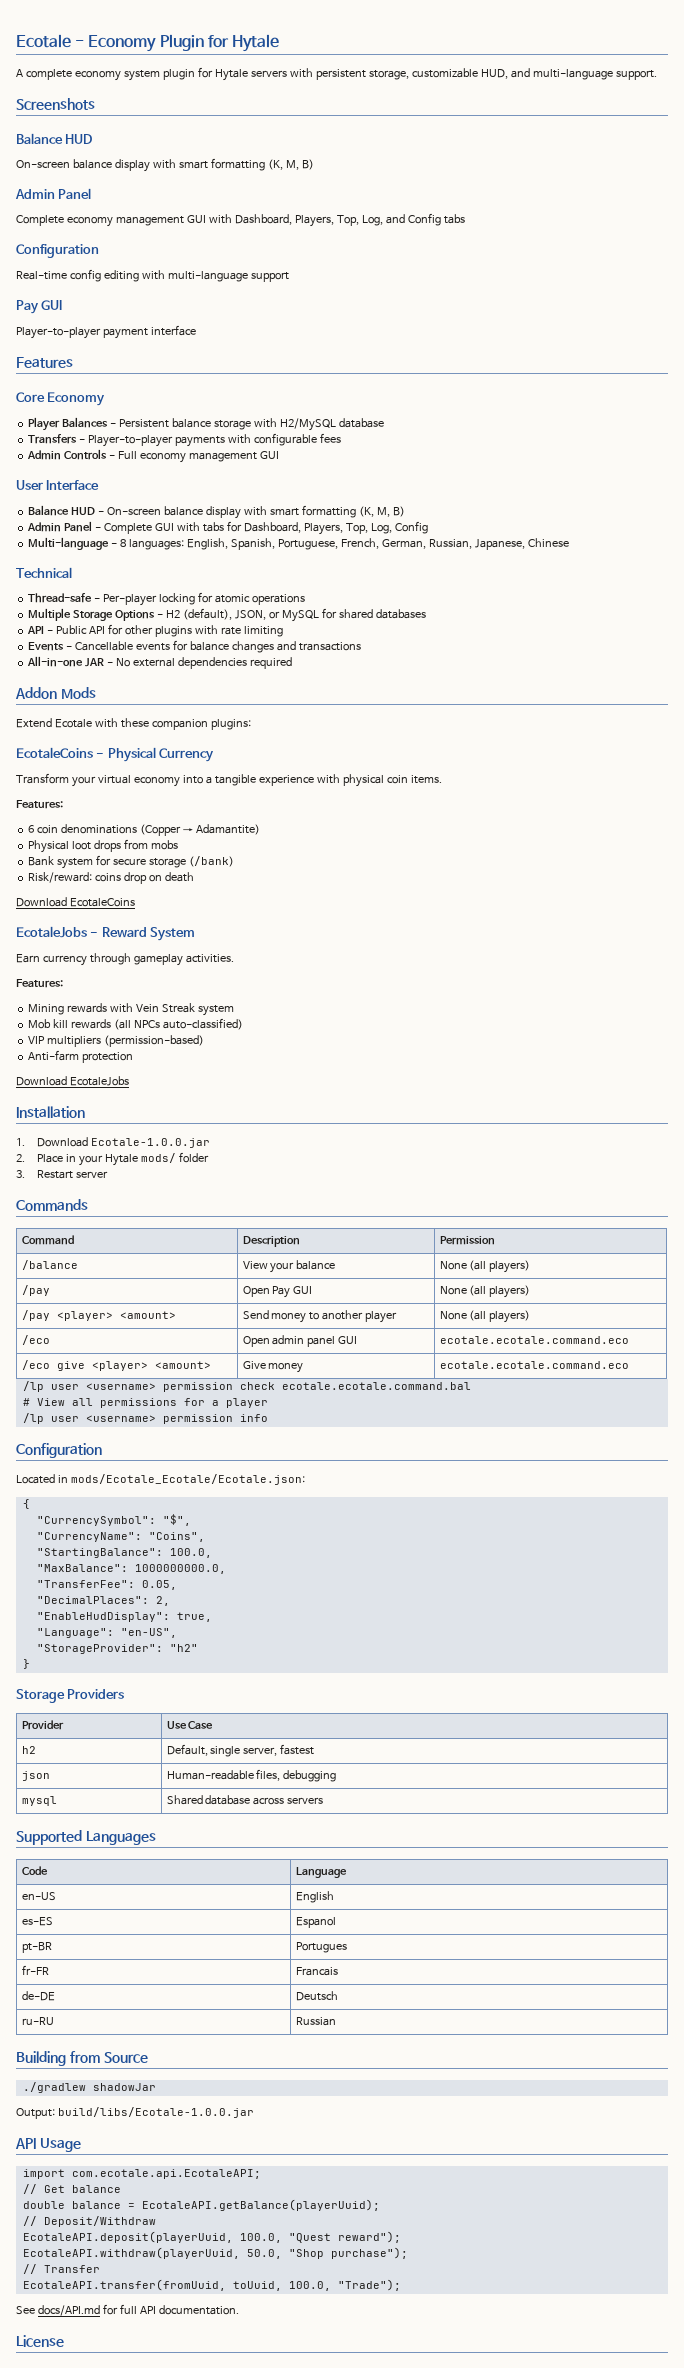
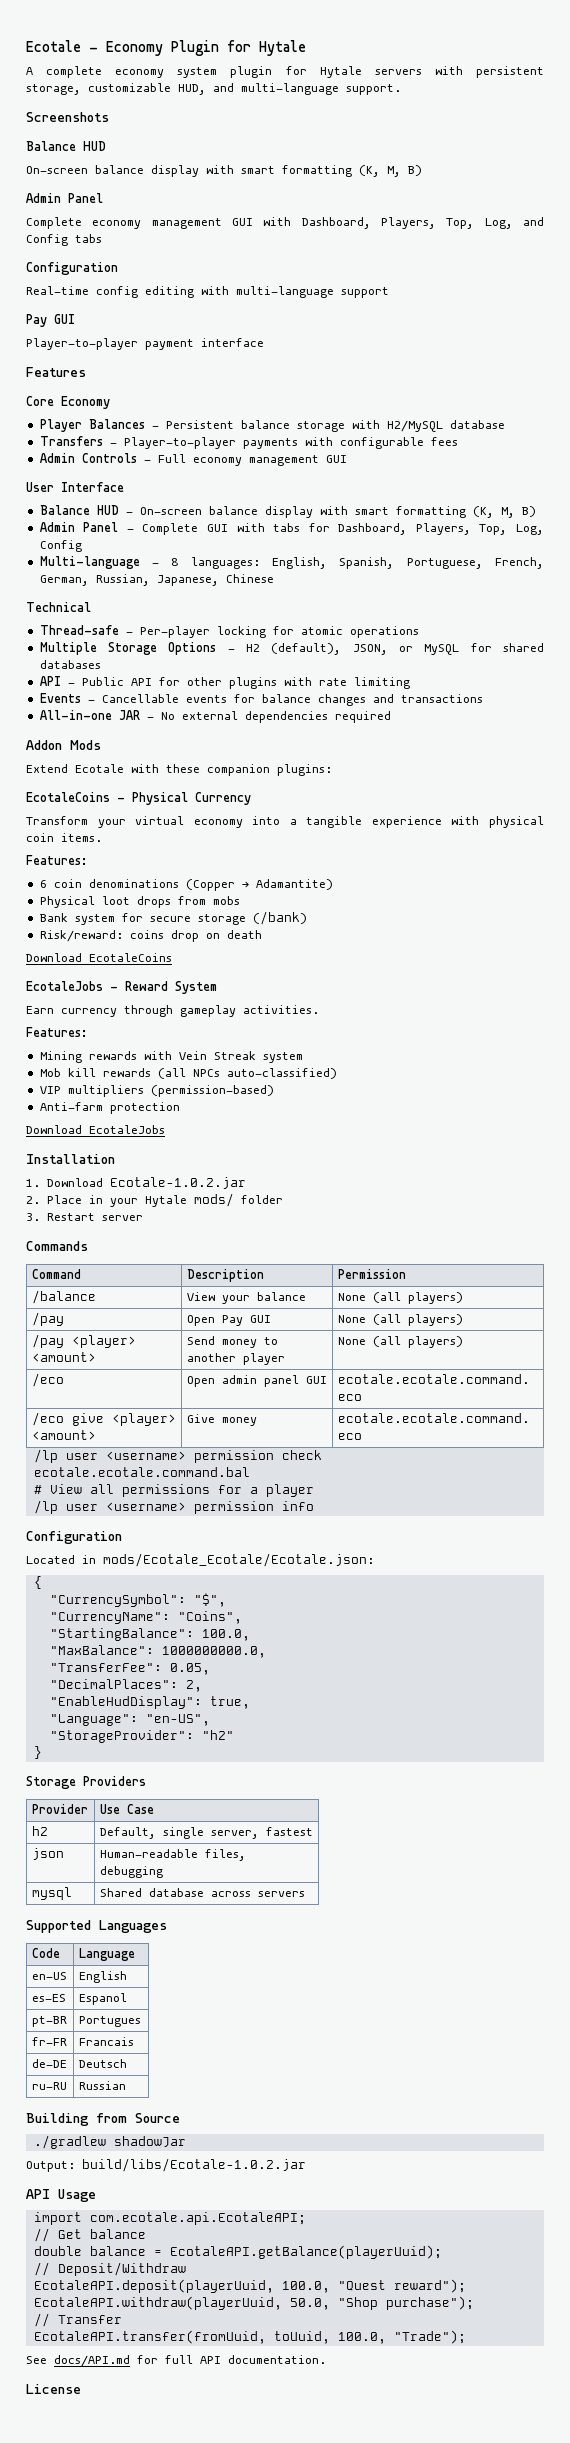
- 1. Download Ecotale-1.0.0.jar
+ 1. Download Ecotale-1.0.2.jar
- Output: build/libs/Ecotale-1.0.0.jar
+ Output: build/libs/Ecotale-1.0.2.jar

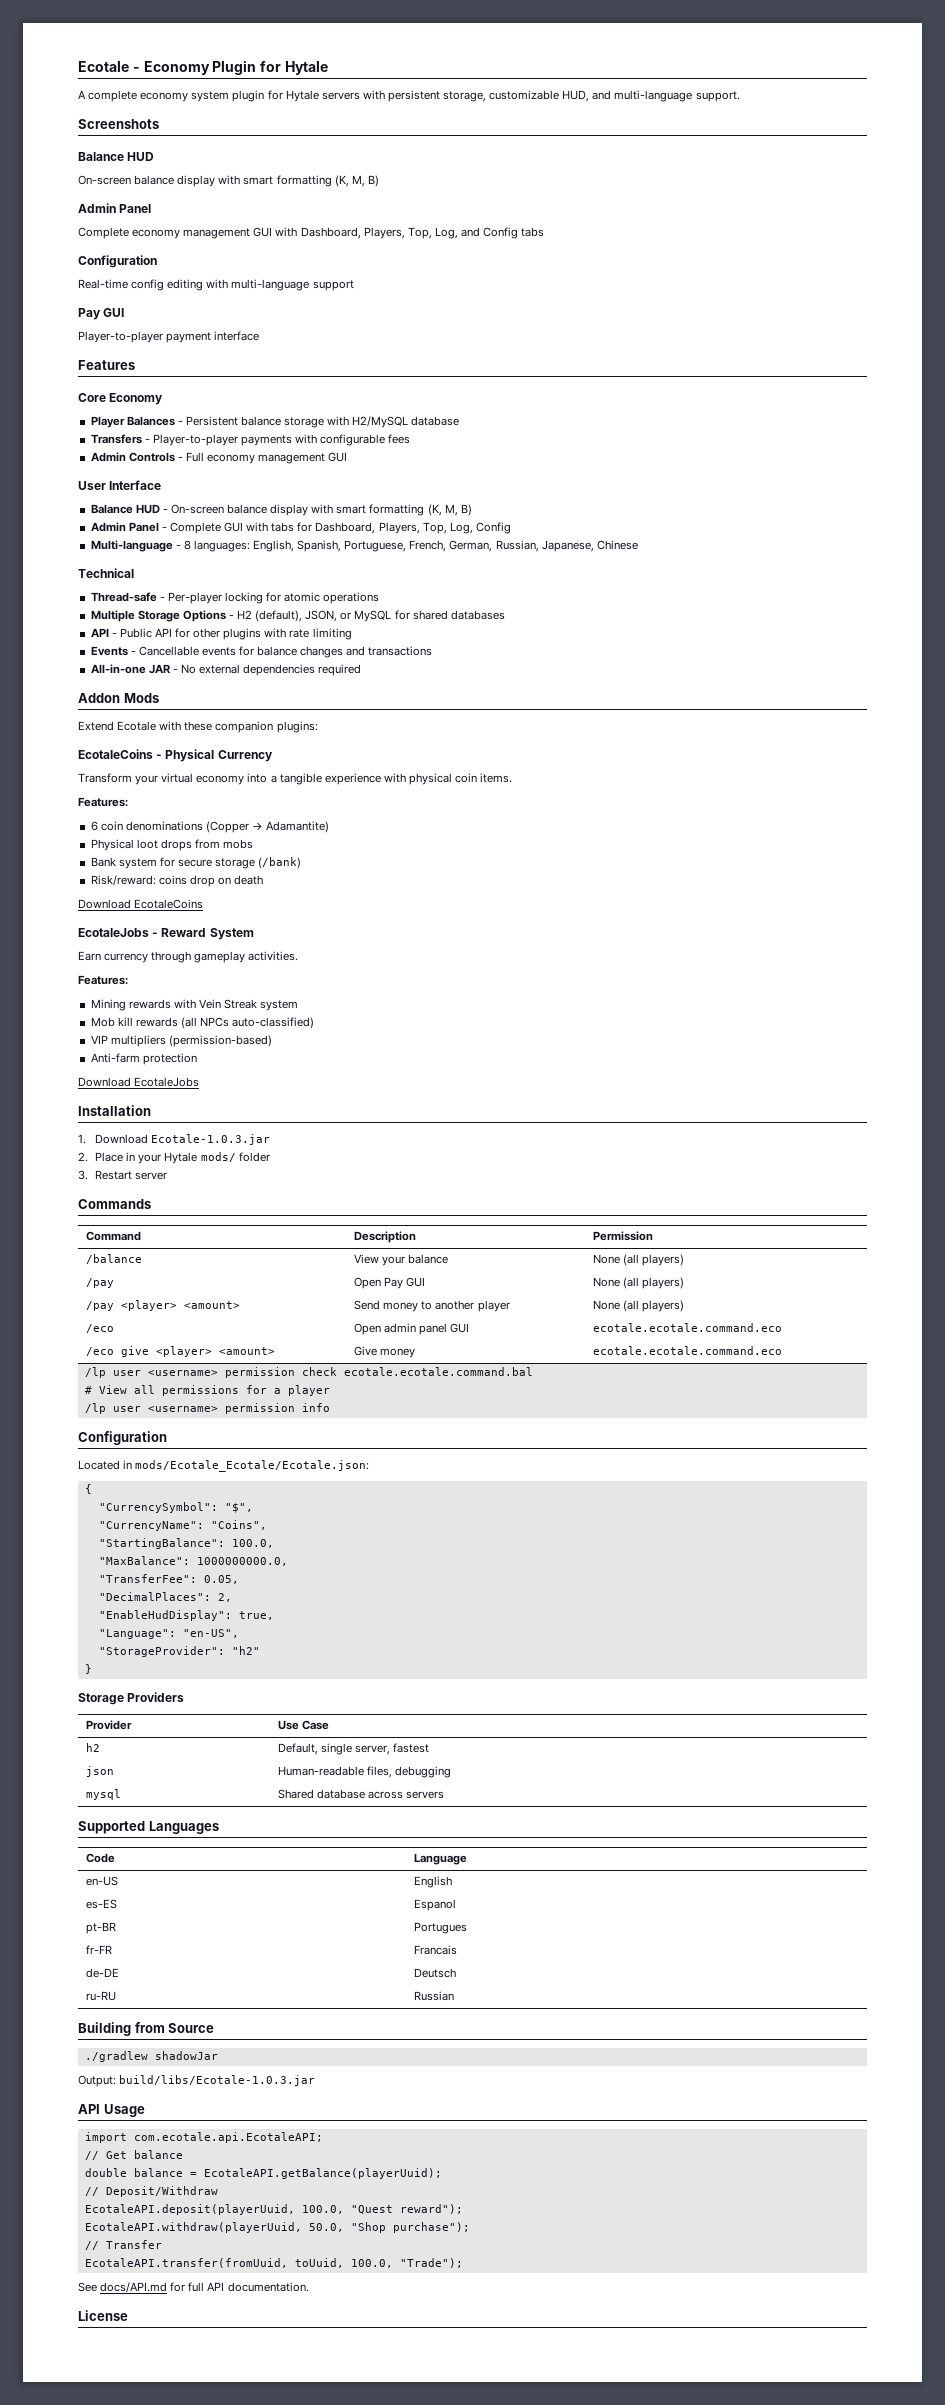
- 1. Download Ecotale-1.0.2.jar
+ 1. Download Ecotale-1.0.3.jar
- Output: build/libs/Ecotale-1.0.2.jar
+ Output: build/libs/Ecotale-1.0.3.jar

